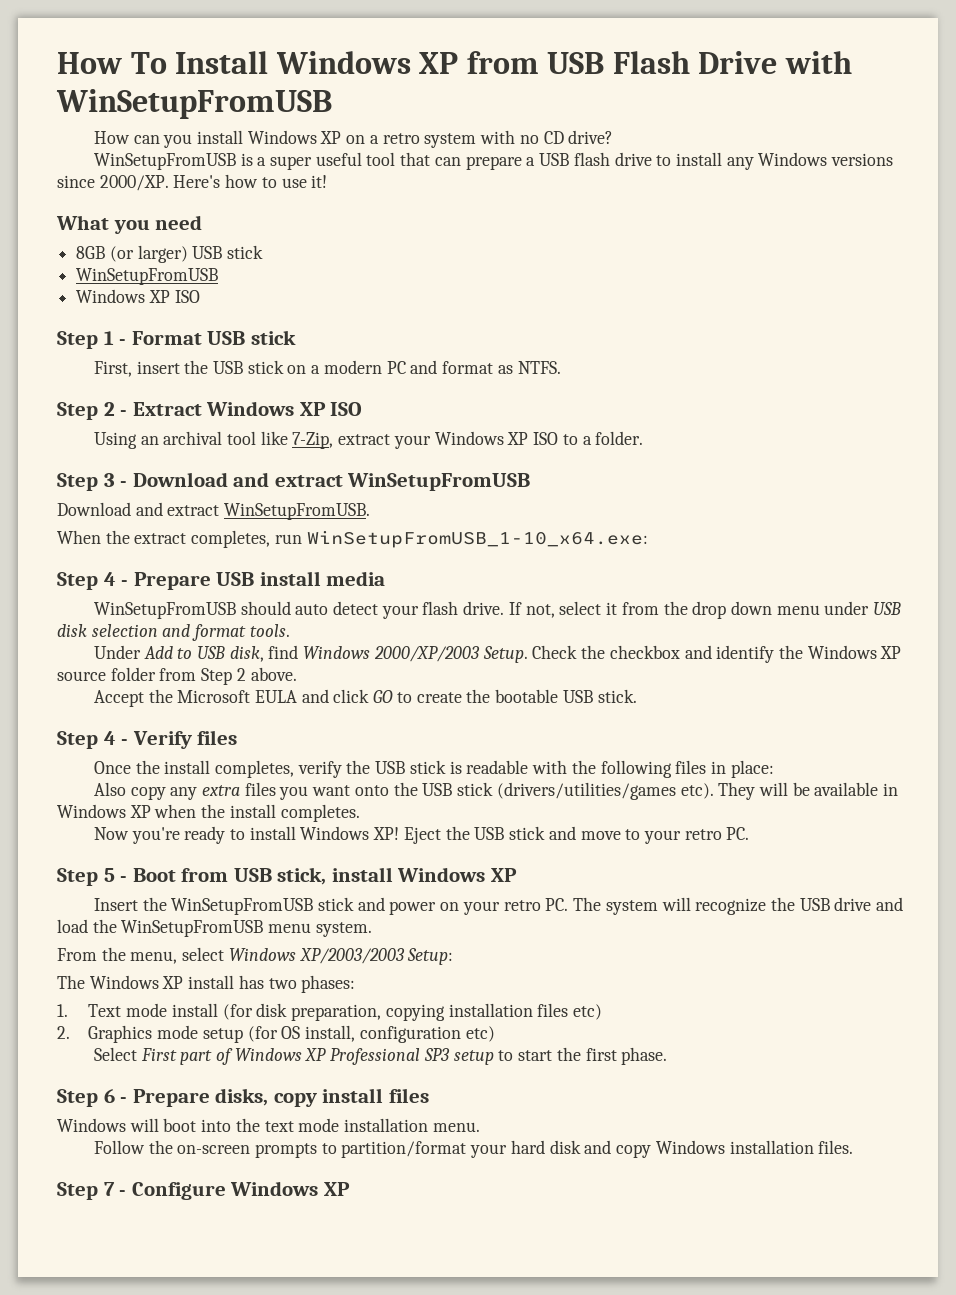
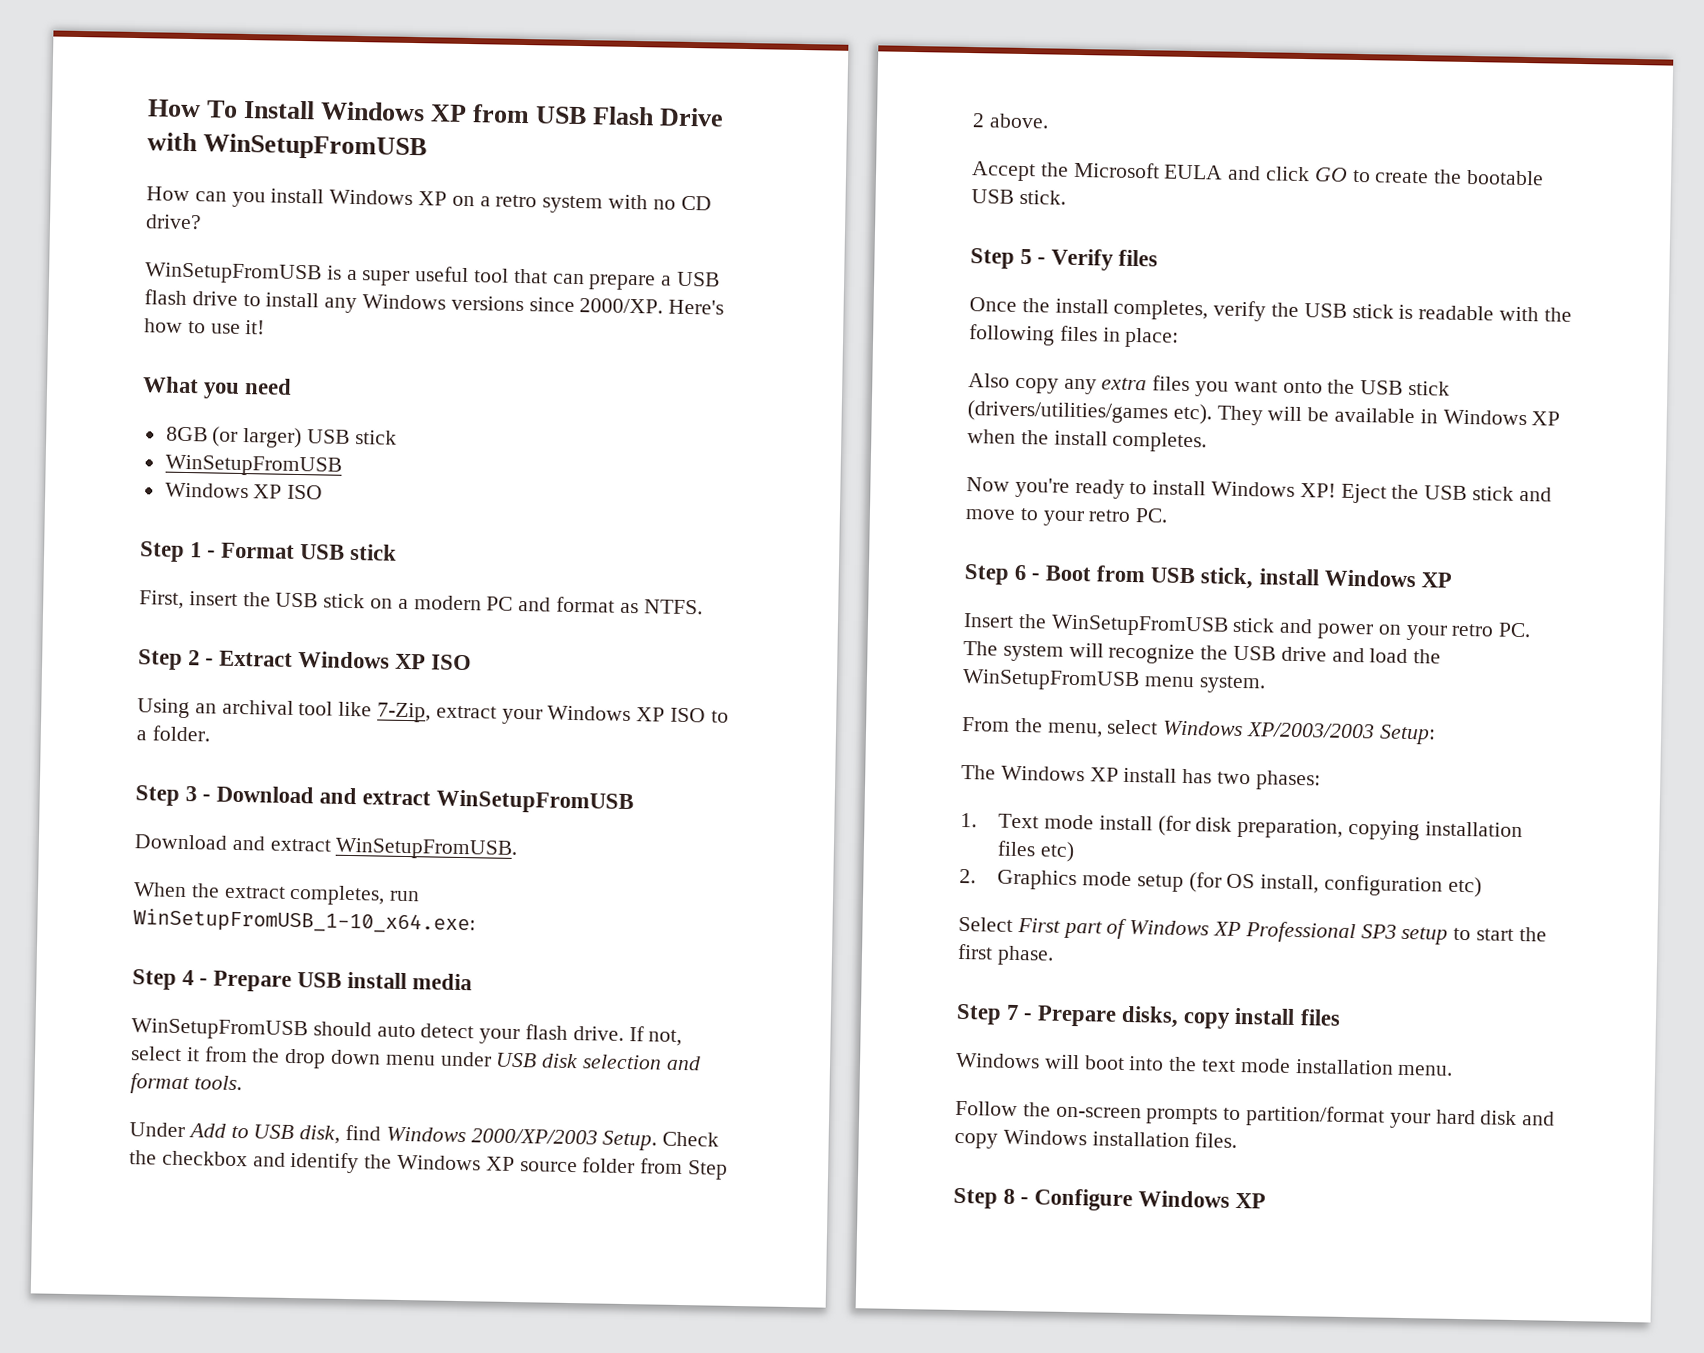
- Step 4 - Verify files
+ Step 5 - Verify files
- Step 5 - Boot from USB stick, install Windows XP
+ Step 6 - Boot from USB stick, install Windows XP
- Step 6 - Prepare disks, copy install files
+ Step 7 - Prepare disks, copy install files
- Step 7 - Configure Windows XP
+ Step 8 - Configure Windows XP

